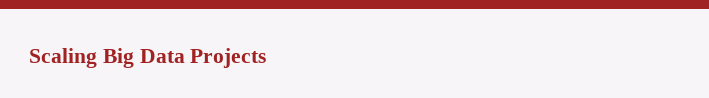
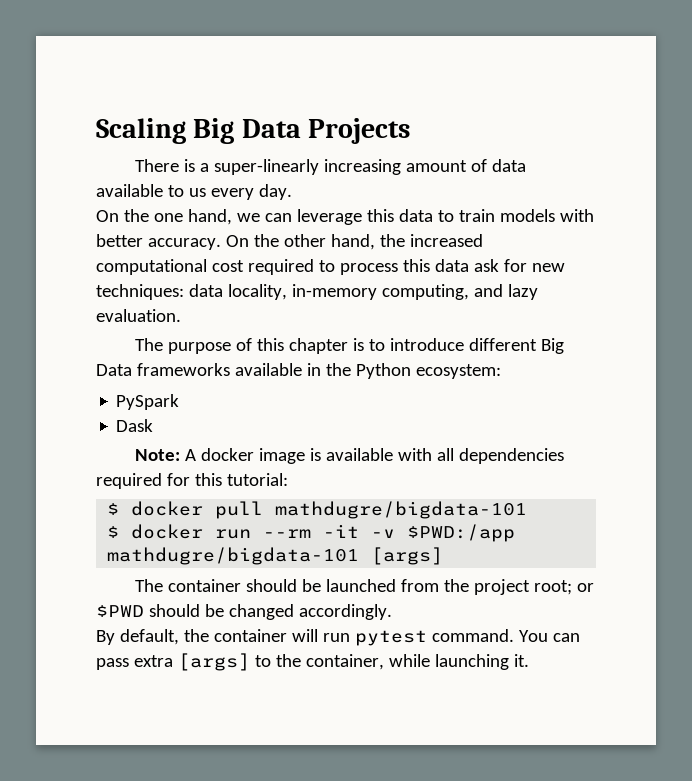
+ There is a super-linearly increasing amount of data available to us every day.
+ On the one hand, we can leverage this data to train models with better accuracy. On the other hand, the increased computational cost required to process this data ask for new techniques: data locality, in-memory computing, and lazy evaluation.
+ The purpose of this chapter is to introduce different Big Data frameworks available in the Python ecosystem:
+ PySpark
+ Dask
+ Note: A docker image is available with all dependencies required for this tutorial:
+ $ docker pull mathdugre/bigdata-101
+ $ docker run --rm -it -v $PWD:/app mathdugre/bigdata-101 [args]
+ The container should be launched from the project root; or $PWD should be changed accordingly.
+ By default, the container will run pytest command. You can pass extra [args] to the container, while launching it.

